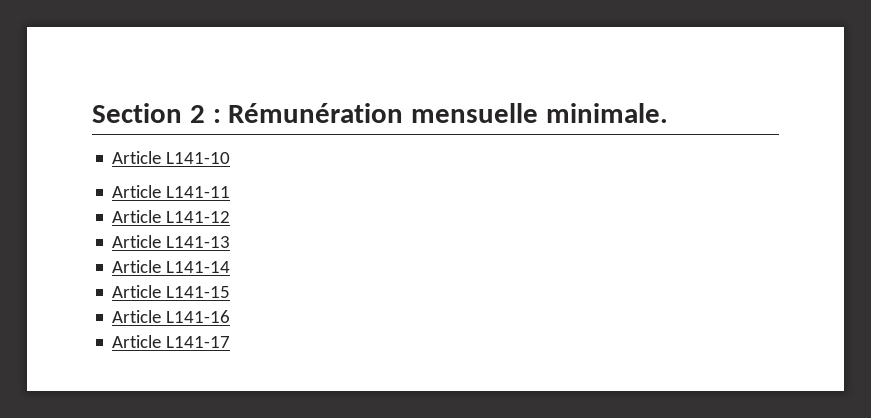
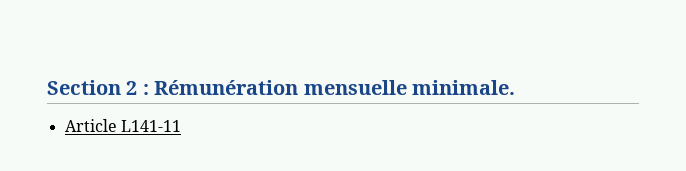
- Article L141-10
- Article L141-12
- Article L141-13
- Article L141-14
- Article L141-15
- Article L141-16
- Article L141-17

